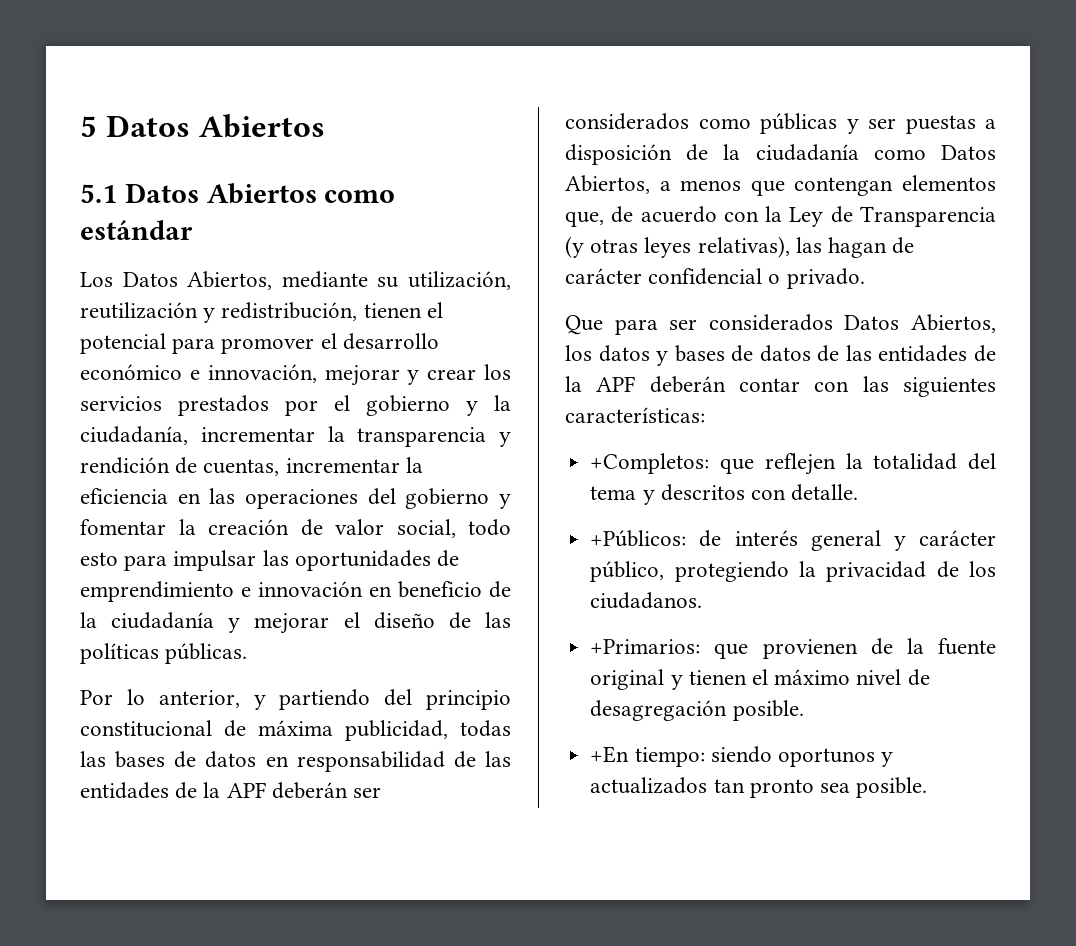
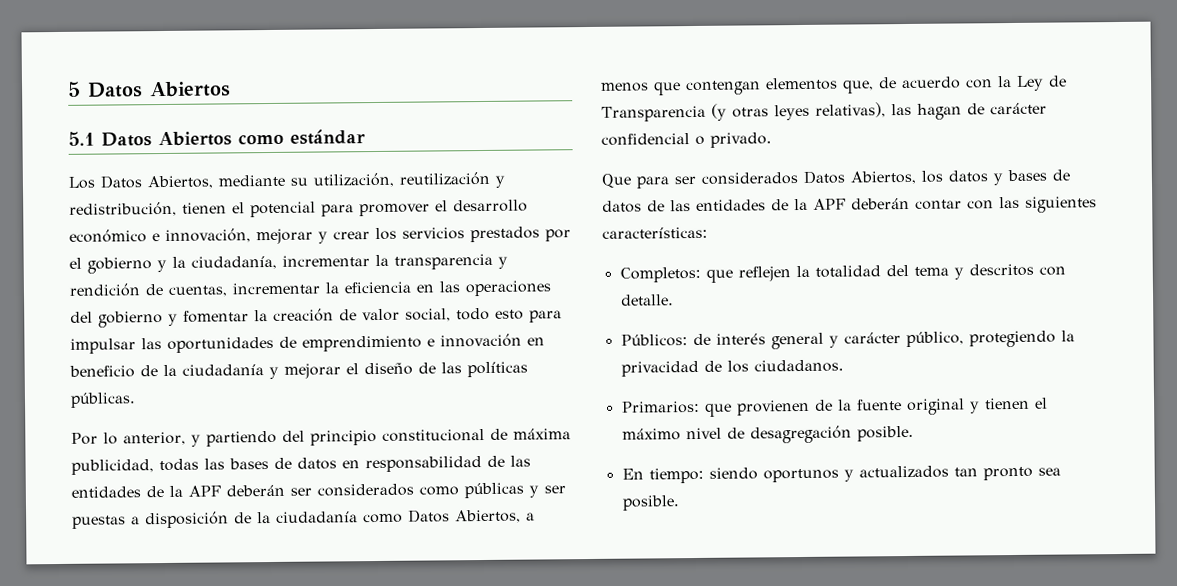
- +Completos: que reflejen la totalidad del tema y descritos con detalle.
+ Completos: que reflejen la totalidad del tema y descritos con detalle.
- +Públicos: de interés general y carácter público, protegiendo la privacidad de los ciudadanos.
+ Públicos: de interés general y carácter público, protegiendo la privacidad de los ciudadanos.
- +Primarios: que provienen de la fuente original y tienen el máximo nivel de desagregación posible.
+ Primarios: que provienen de la fuente original y tienen el máximo nivel de desagregación posible.
- +En tiempo: siendo oportunos y actualizados tan pronto sea posible.
+ En tiempo: siendo oportunos y actualizados tan pronto sea posible.

